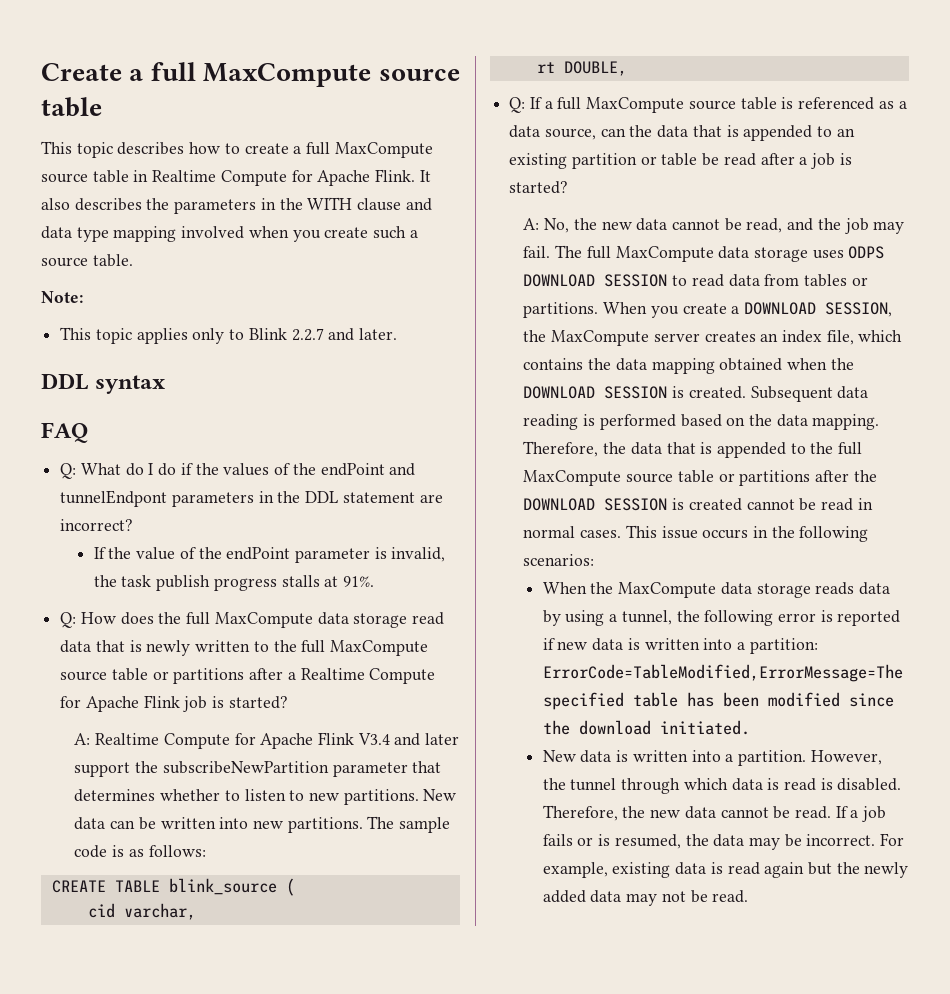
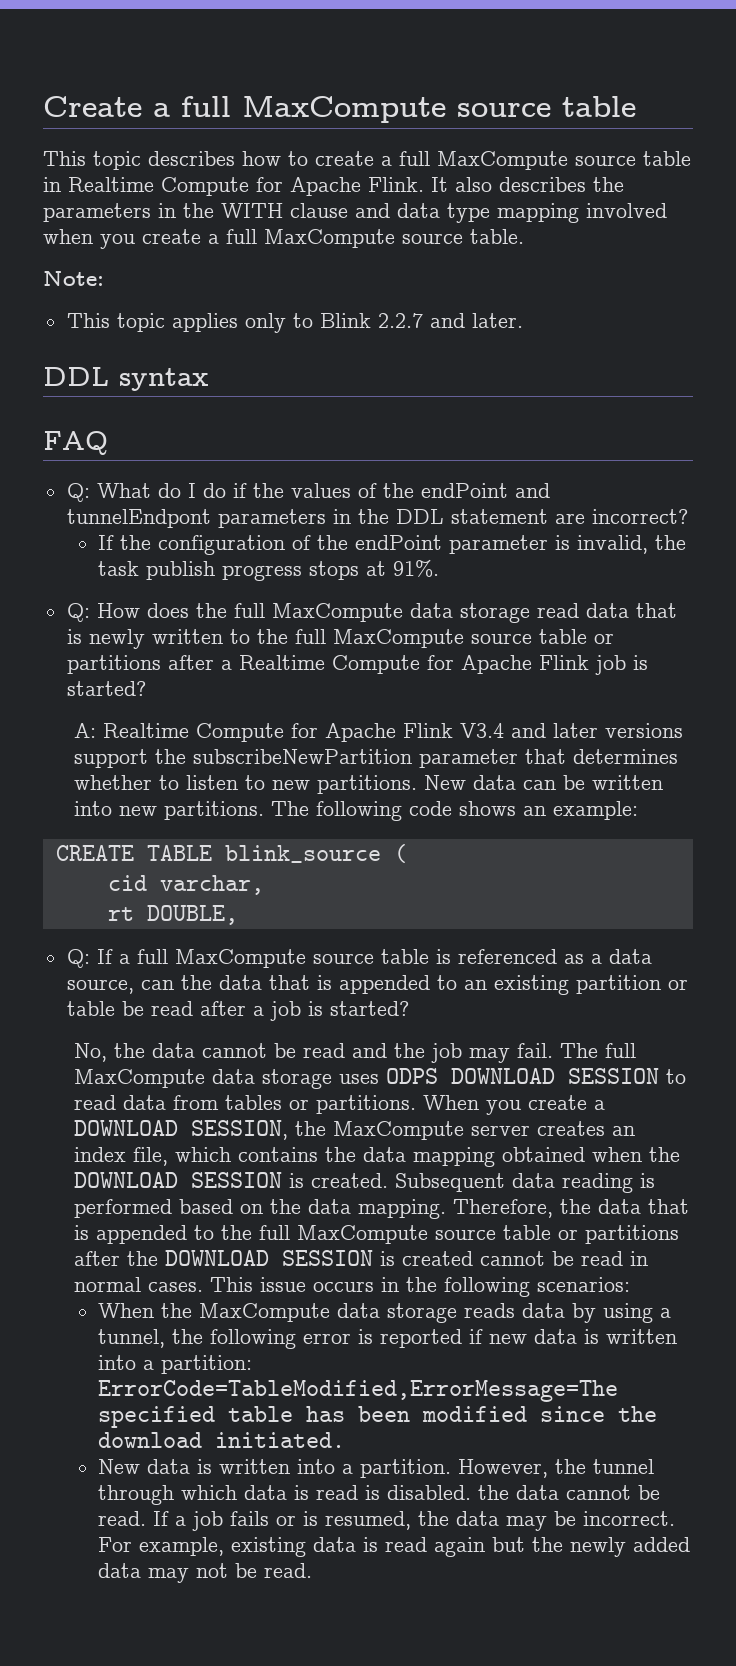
- It also describes the parameters in the WITH clause and data type mapping involved when you create such a source table.
+ It also describes the parameters in the WITH clause and data type mapping involved when you create a full MaxCompute source table.
- If the value of the endPoint parameter is invalid, the task publish progress stalls at 91%.
+ If the configuration of the endPoint parameter is invalid, the task publish progress stops at 91%.
- A: Realtime Compute for Apache Flink V3.4 and later support the subscribeNewPartition parameter that determines whether to listen to new partitions.
+ A: Realtime Compute for Apache Flink V3.4 and later versions support the subscribeNewPartition parameter that determines whether to listen to new partitions.
- The sample code is as follows:
+ The following code shows an example:
- A: No, the new data cannot be read, and the job may fail.
+ No, the data cannot be read and the job may fail.
- However, the tunnel through which data is read is disabled. Therefore, the new data cannot be read.
+ However, the tunnel through which data is read is disabled. the data cannot be read.

